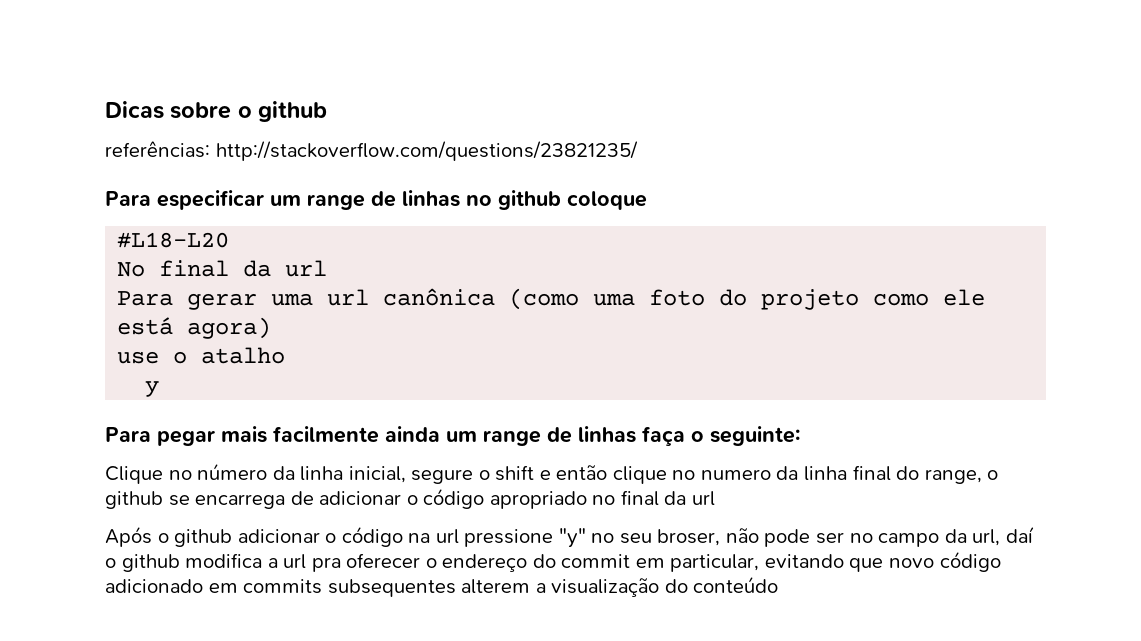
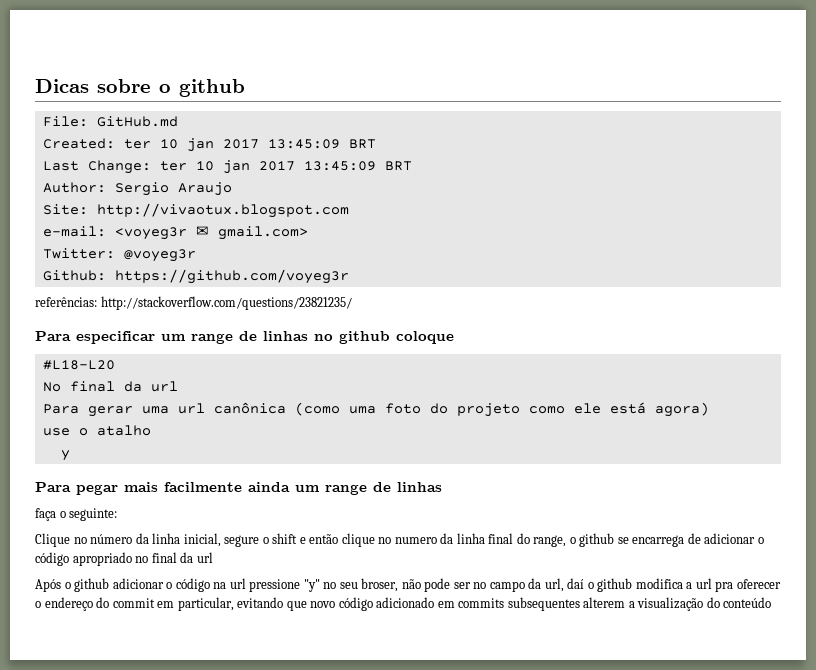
+ File: GitHub.md
+ Created: ter 10 jan 2017 13:45:09 BRT
+ Last Change: ter 10 jan 2017 13:45:09 BRT
+ Author: Sergio Araujo
+ Site: http://vivaotux.blogspot.com
+ e-mail: <voyeg3r ✉ gmail.com>
+ Twitter: @voyeg3r
+ Github: https://github.com/voyeg3r
- Para pegar mais facilmente ainda um range de linhas faça o seguinte:
+ Para pegar mais facilmente ainda um range de linhas
+ faça o seguinte:

